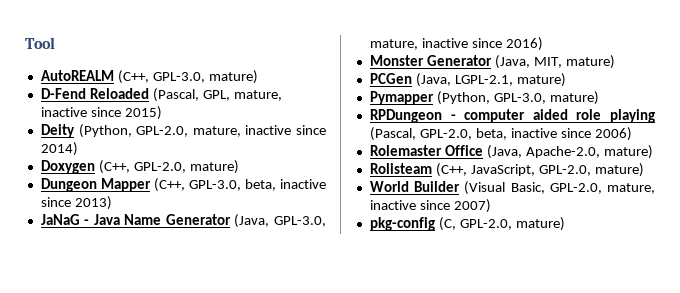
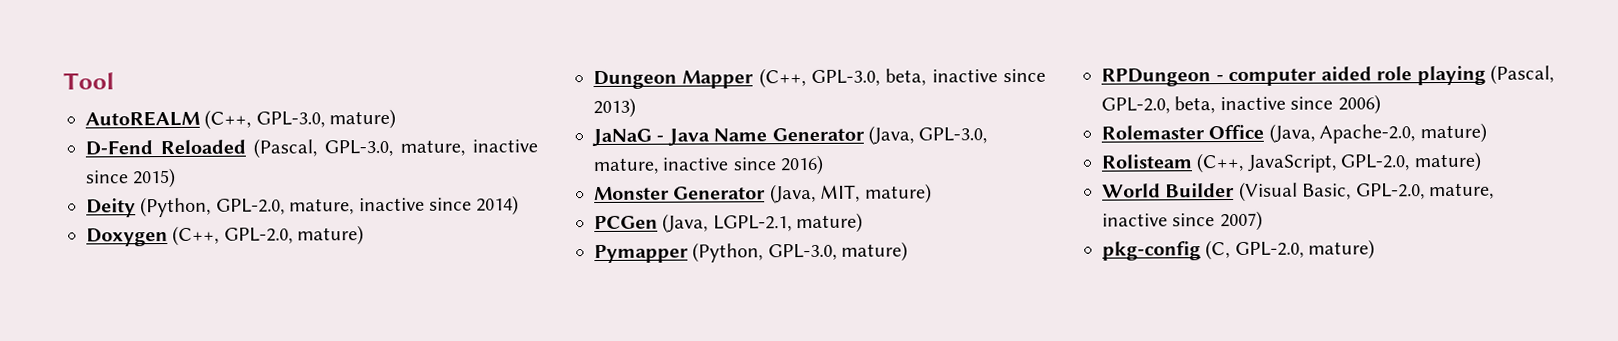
- D-Fend Reloaded (Pascal, GPL, mature, inactive since 2015)
+ D-Fend Reloaded (Pascal, GPL-3.0, mature, inactive since 2015)

